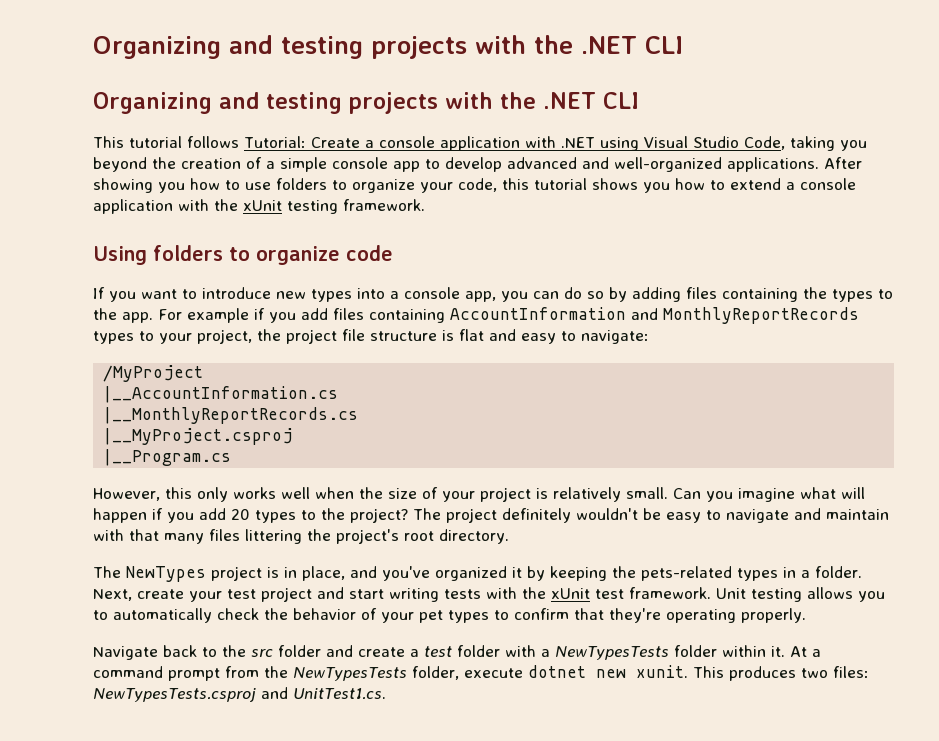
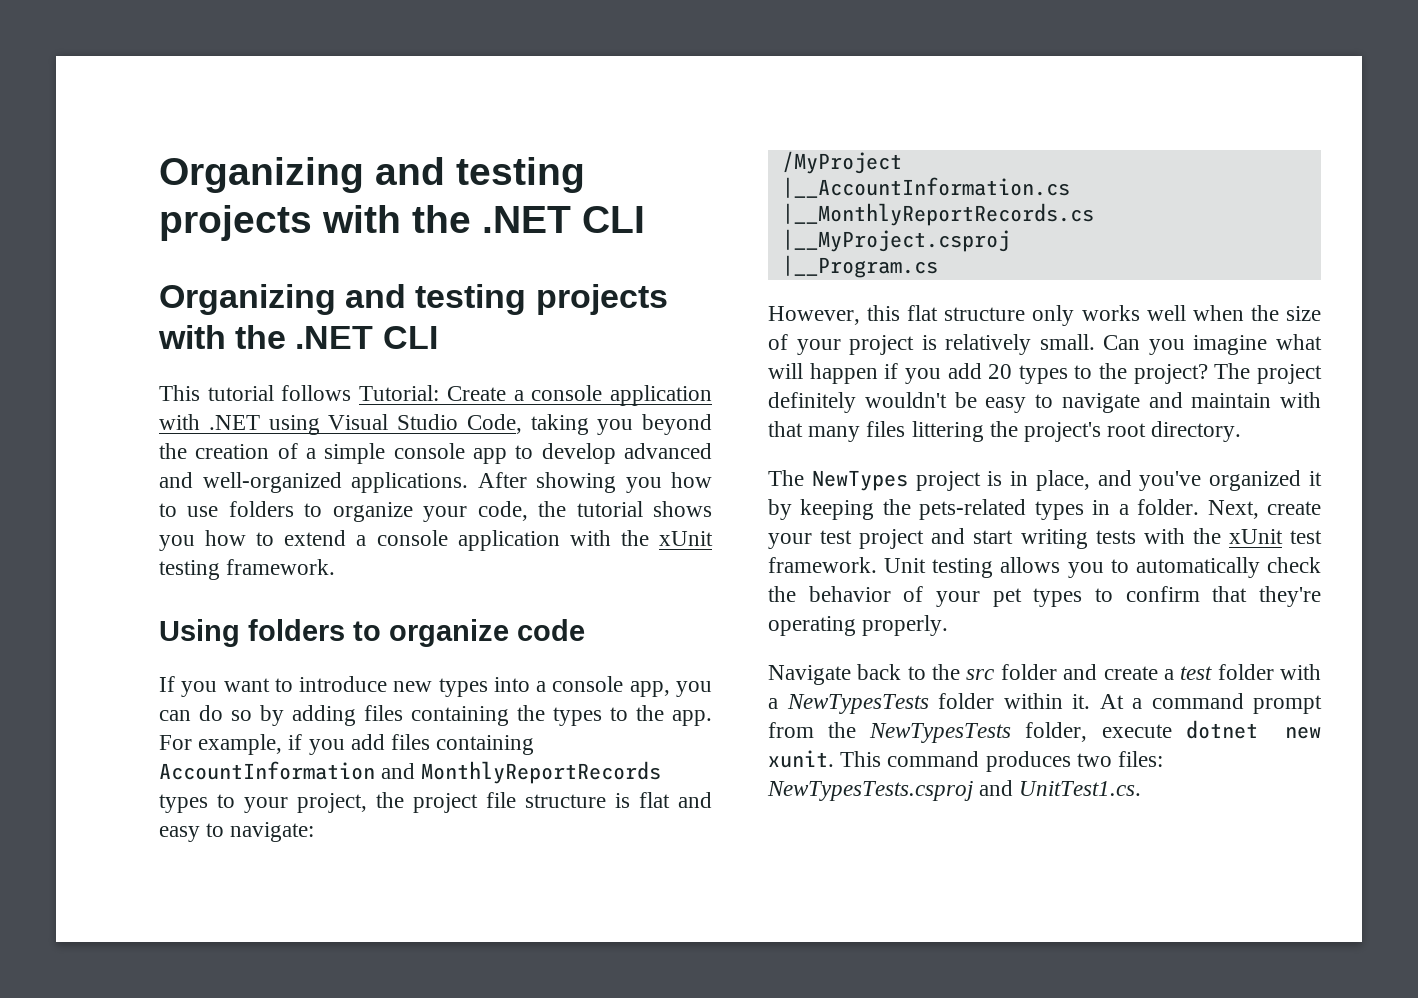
- After showing you how to use folders to organize your code, this tutorial shows you how to extend a console application with the xUnit testing framework.
+ After showing you how to use folders to organize your code, the tutorial shows you how to extend a console application with the xUnit testing framework.
- For example if you add files containing AccountInformation and MonthlyReportRecords types to your project, the project file structure is flat and easy to navigate:
+ For example, if you add files containing AccountInformation and MonthlyReportRecords types to your project, the project file structure is flat and easy to navigate:
- However, this only works well when the size of your project is relatively small.
+ However, this flat structure only works well when the size of your project is relatively small.
- This produces two files: NewTypesTests.csproj and UnitTest1.cs.
+ This command produces two files: NewTypesTests.csproj and UnitTest1.cs.

